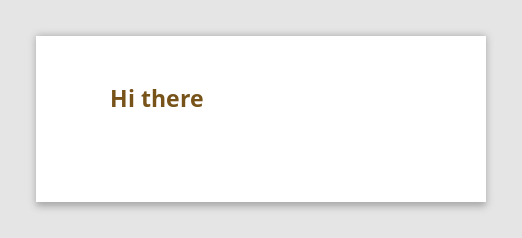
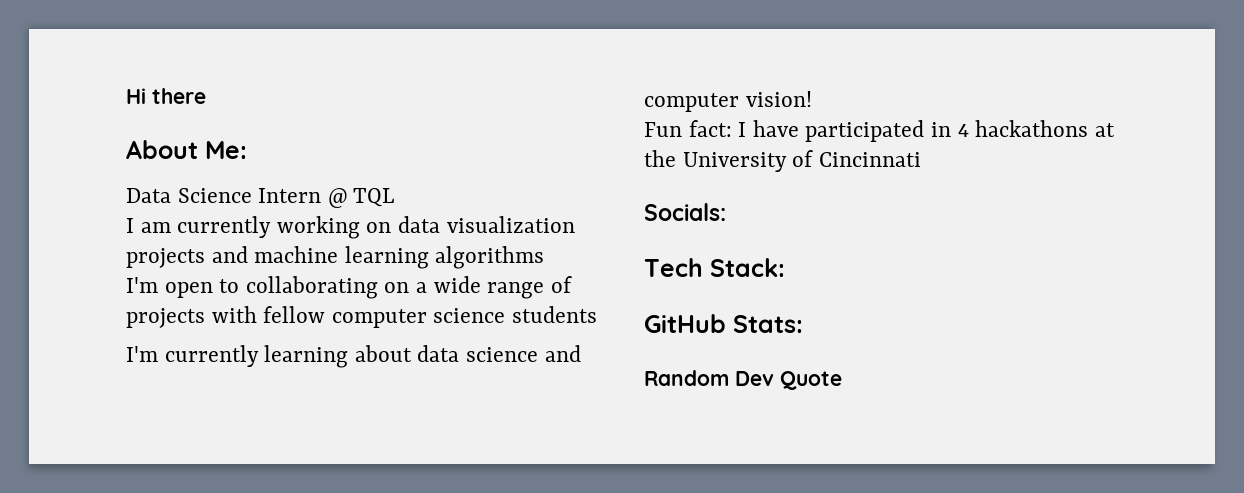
+ About Me:
+ Data Science Intern @ TQL
+ I am currently working on data visualization projects and machine learning algorithms
+ I'm open to collaborating on a wide range of projects with fellow computer science students
+ I'm currently learning about data science and computer vision!
+ Fun fact: I have participated in 4 hackathons at the University of Cincinnati
+ Socials:
+ Tech Stack:
+ GitHub Stats:
+ Random Dev Quote

